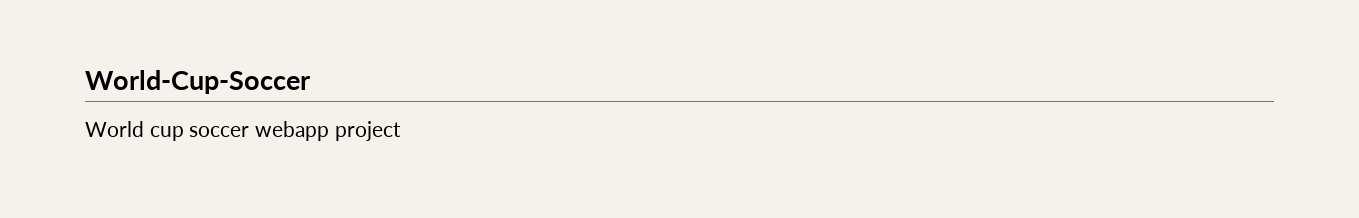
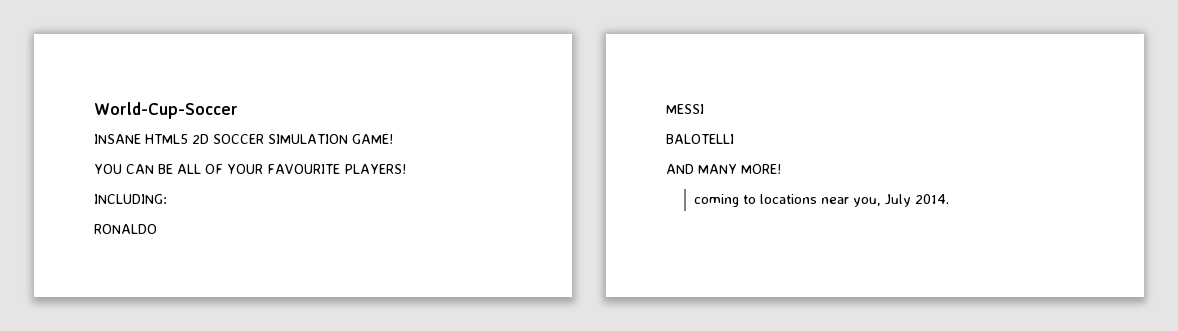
- World cup soccer webapp project
+ INSANE HTML5 2D SOCCER SIMULATION GAME!
+ YOU CAN BE ALL OF YOUR FAVOURITE PLAYERS!
+ INCLUDING:
+ RONALDO
+ MESSI
+ BALOTELLI
+ AND MANY MORE!
+ coming to locations near you, July 2014.

